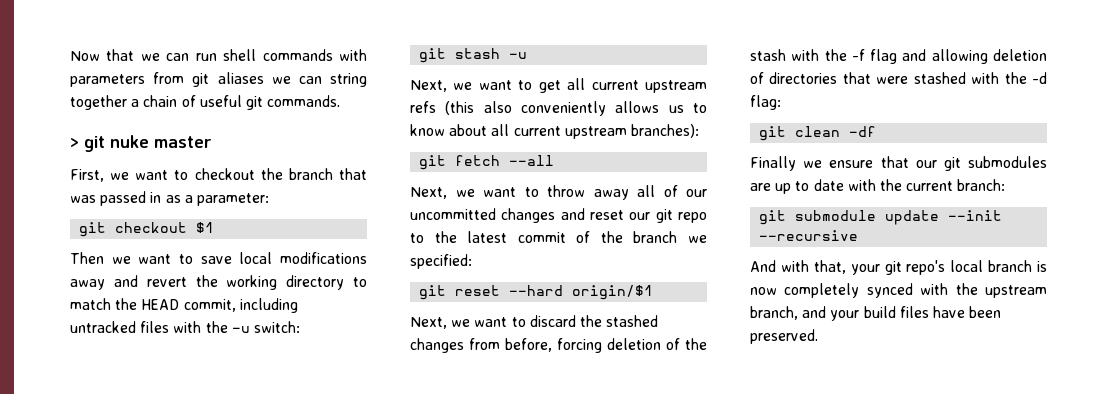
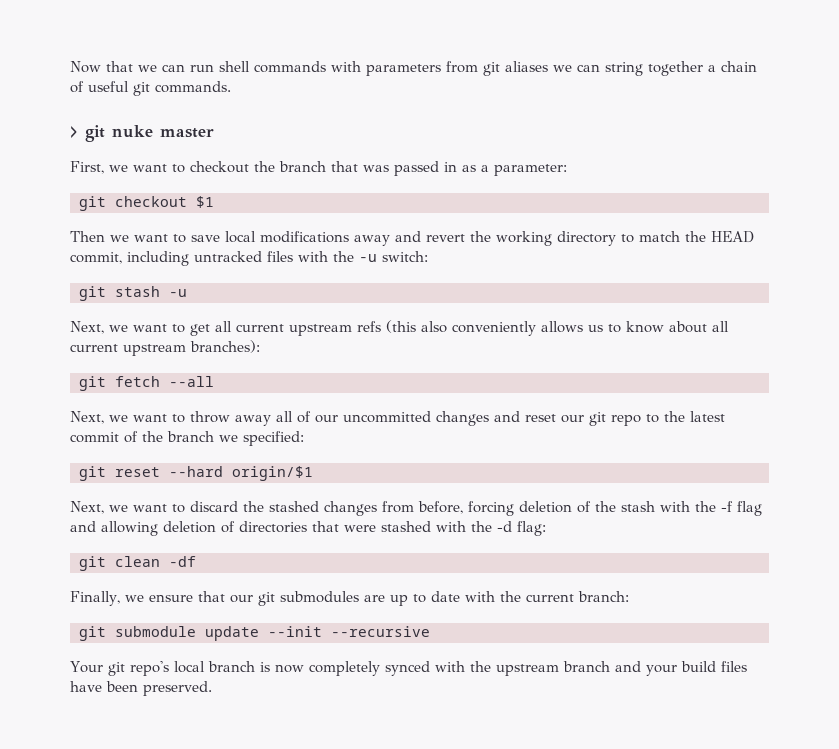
- Finally we ensure that our git submodules are up to date with the current branch:
+ Finally, we ensure that our git submodules are up to date with the current branch:
- And with that, your git repo's local branch is now completely synced with the upstream branch, and your build files have been preserved.
+ Your git repo's local branch is now completely synced with the upstream branch and your build files have been preserved.

